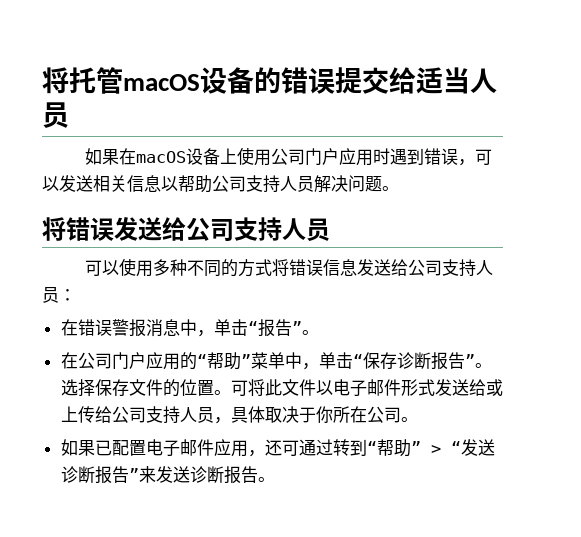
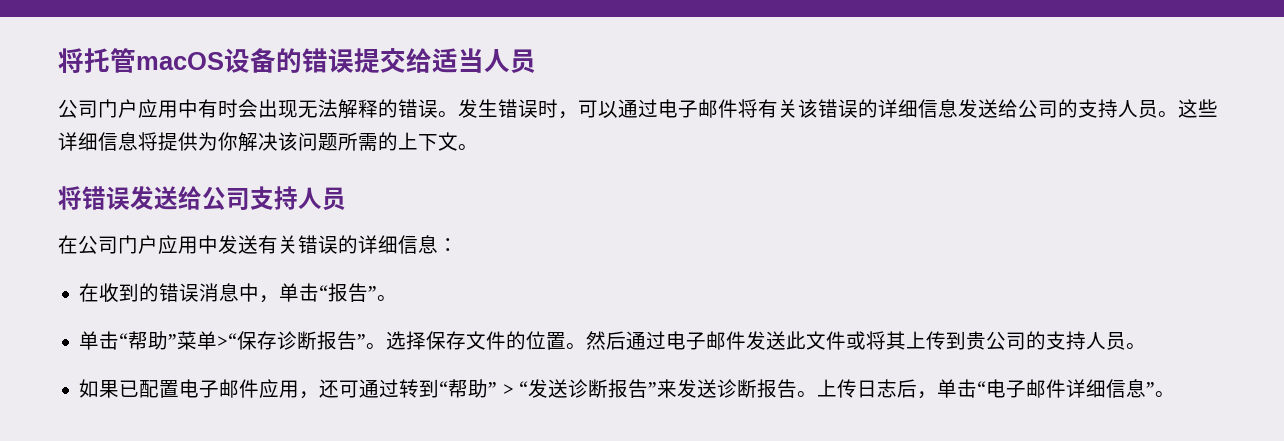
- 如果在macOS设备上使用公司门户应用时遇到错误，可以发送相关信息以帮助公司支持人员解决问题。
+ 公司门户应用中有时会出现无法解释的错误。发生错误时，可以通过电子邮件将有关该错误的详细信息发送给公司的支持人员。这些详细信息将提供为你解决该问题所需的上下文。
- 可以使用多种不同的方式将错误信息发送给公司支持人员：
+ 在公司门户应用中发送有关错误的详细信息：
- 在错误警报消息中，单击“报告”。
+ 在收到的错误消息中，单击“报告”。
- 在公司门户应用的“帮助”菜单中，单击“保存诊断报告”。
+ 单击“帮助”菜单>“保存诊断报告”。
- 可将此文件以电子邮件形式发送给或上传给公司支持人员，具体取决于你所在公司。
+ 然后通过电子邮件发送此文件或将其上传到贵公司的支持人员。
+ 上传日志后，单击“电子邮件详细信息”。

